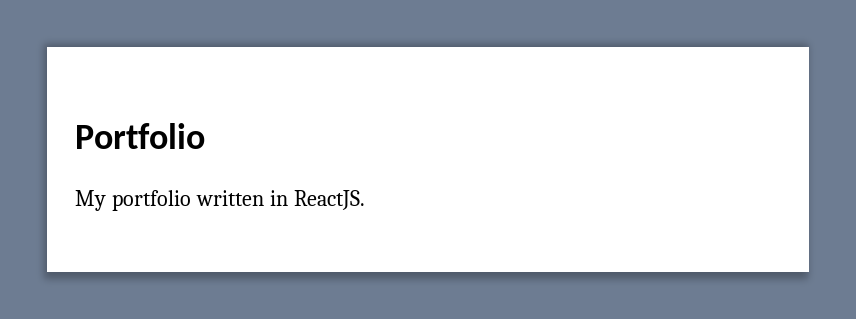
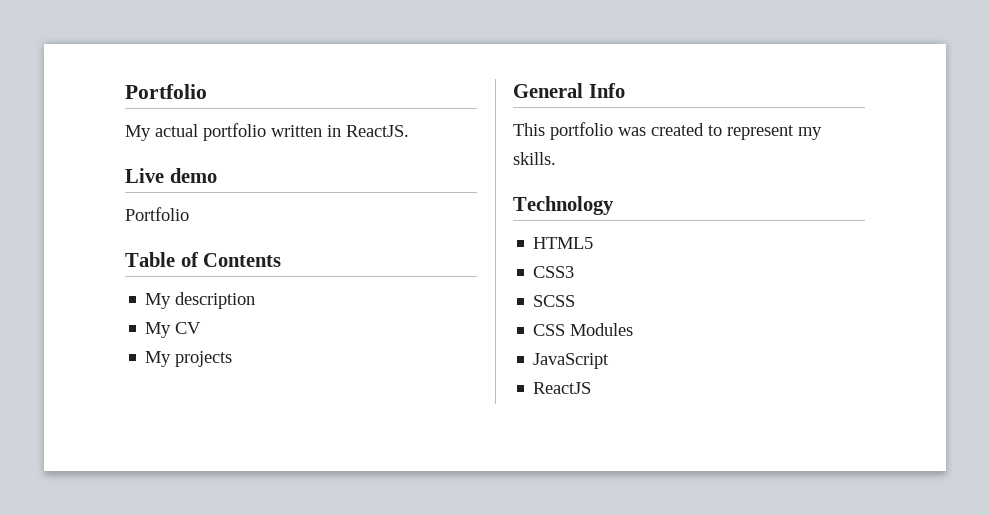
- My portfolio written in ReactJS.
+ My actual portfolio written in ReactJS.
+ Live demo
+ Portfolio
+ Table of Contents
+ My description
+ My CV
+ My projects
+ General Info
+ This portfolio was created to represent my skills.
+ Technology
+ HTML5
+ CSS3
+ SCSS
+ CSS Modules
+ JavaScript
+ ReactJS

